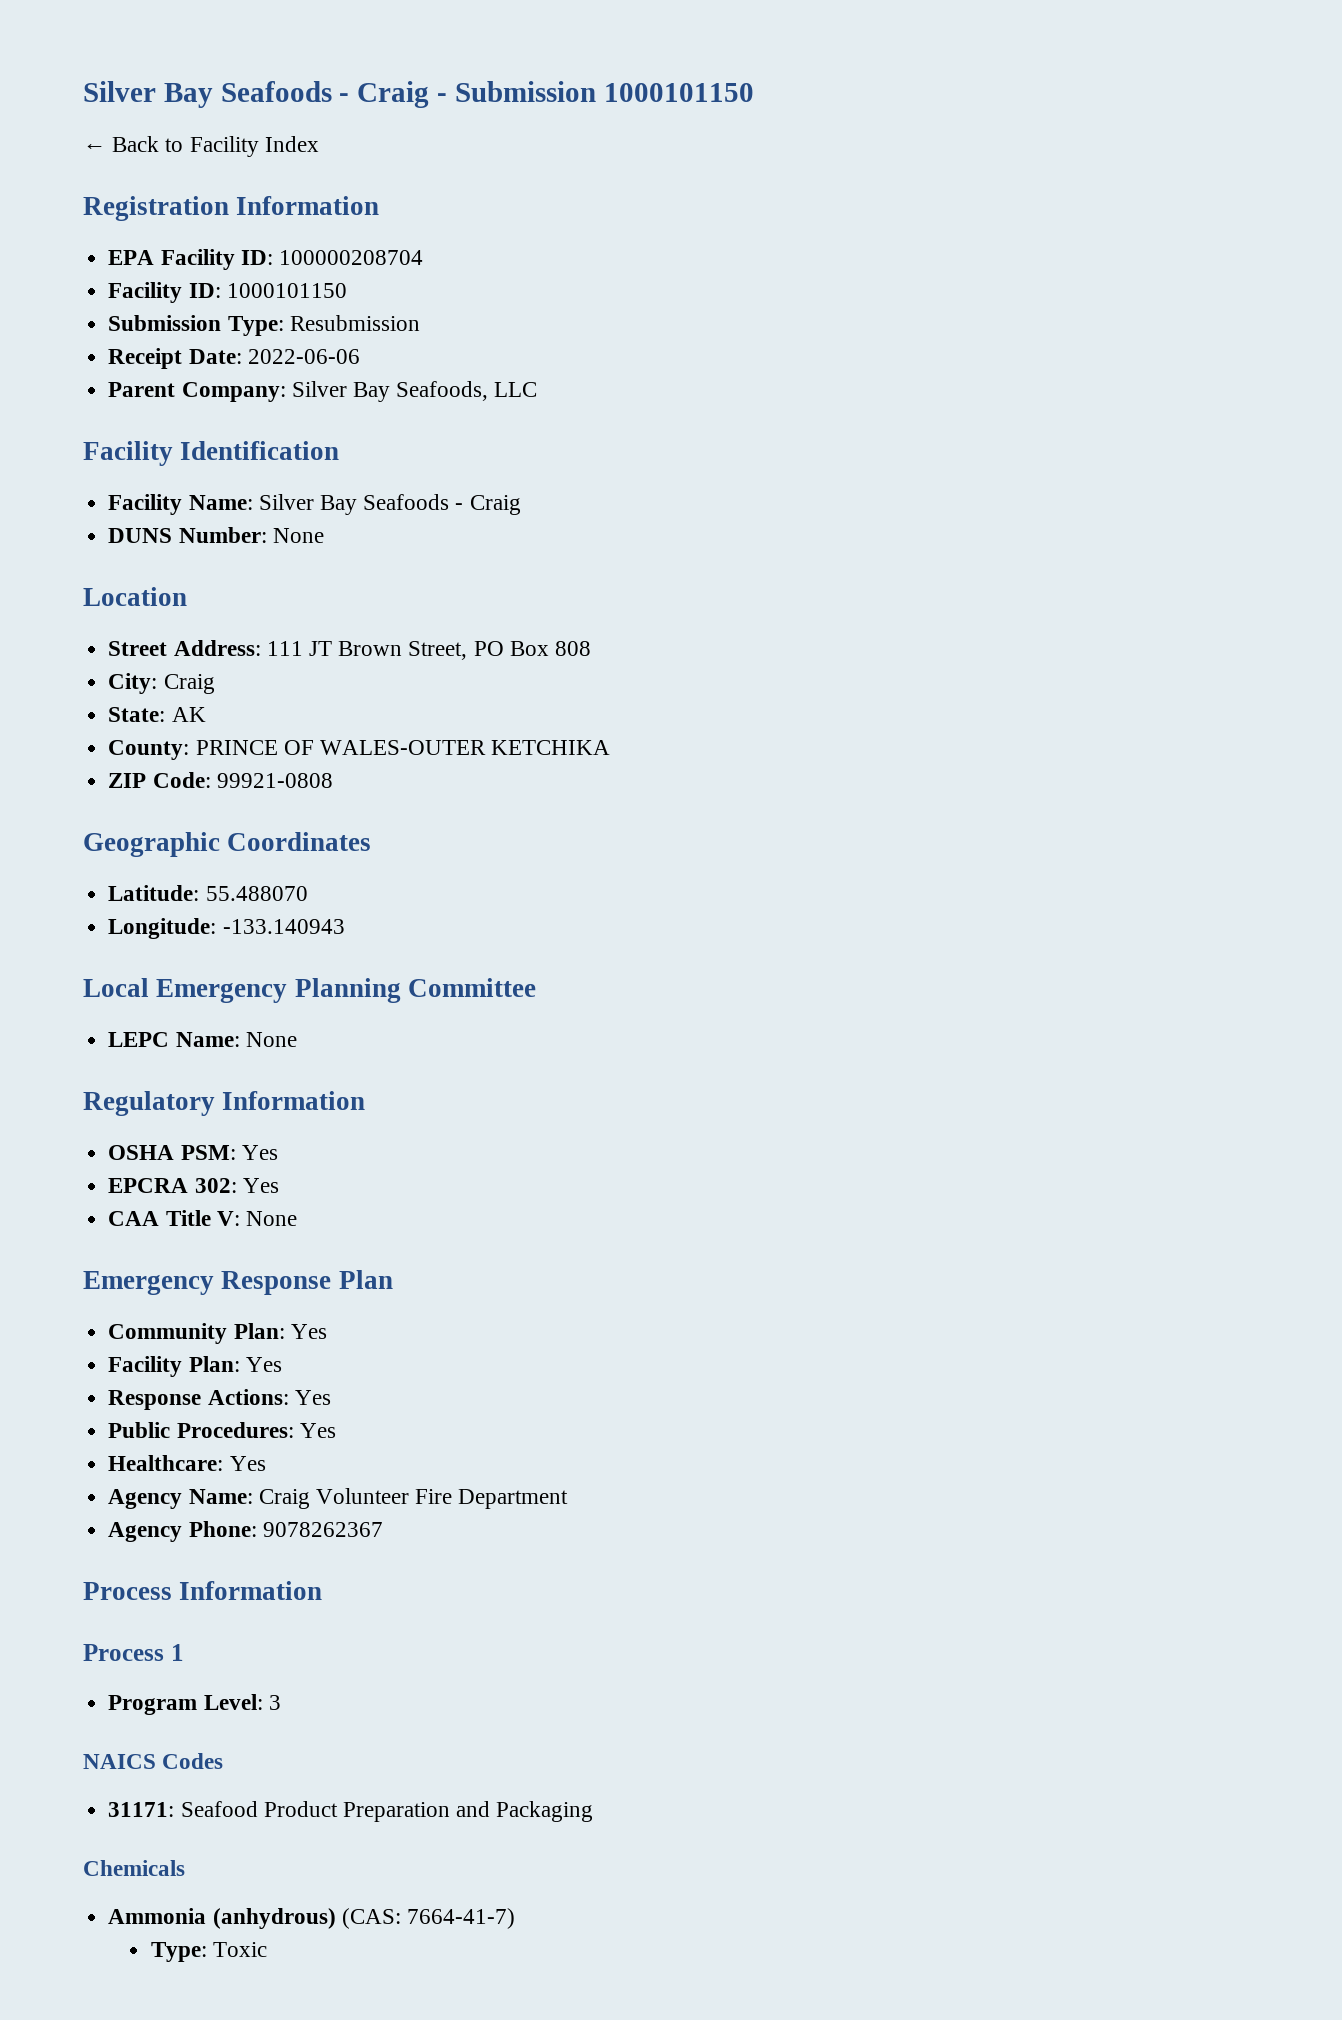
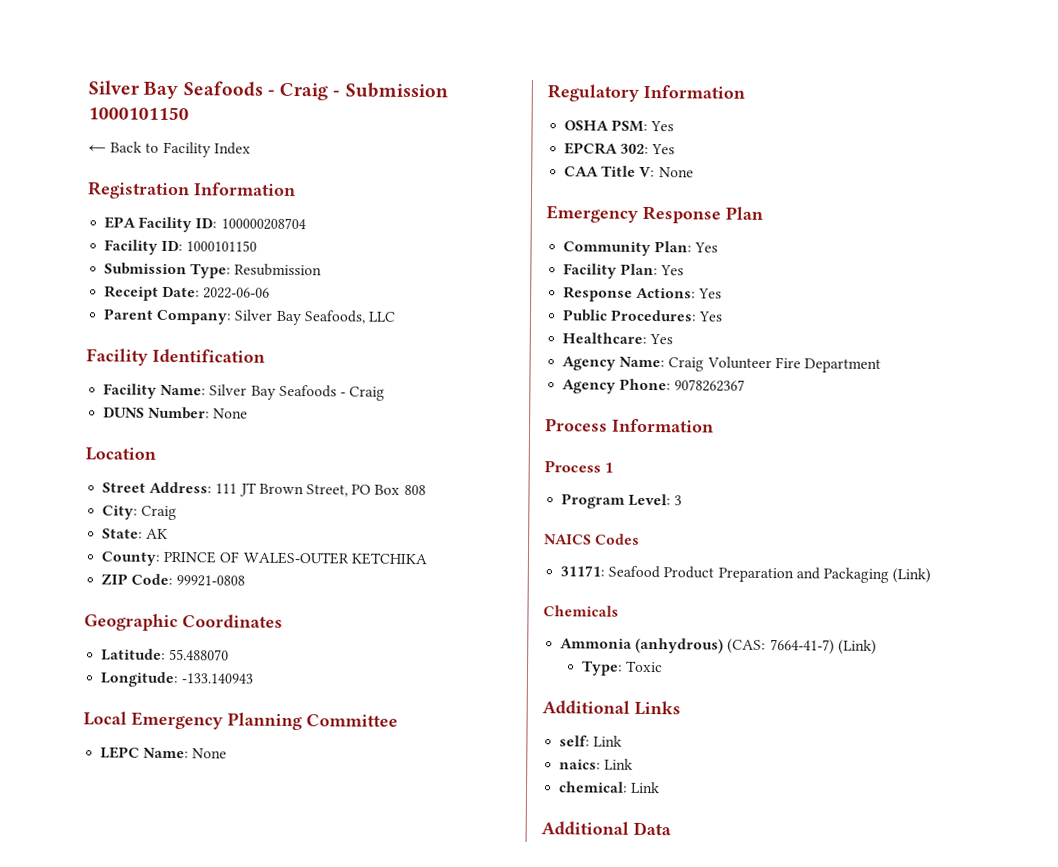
- 31171: Seafood Product Preparation and Packaging
+ 31171: Seafood Product Preparation and Packaging (Link)
- Ammonia (anhydrous) (CAS: 7664-41-7)
+ Ammonia (anhydrous) (CAS: 7664-41-7) (Link)
+ Additional Links
+ self: Link
+ naics: Link
+ chemical: Link
+ Additional Data

